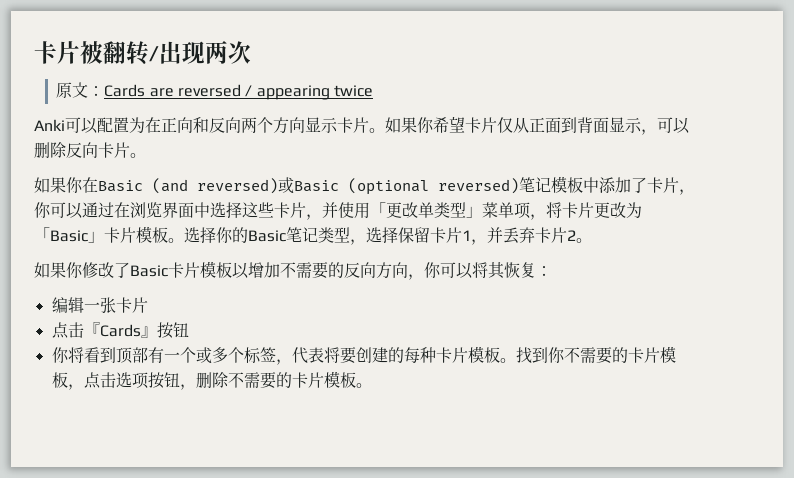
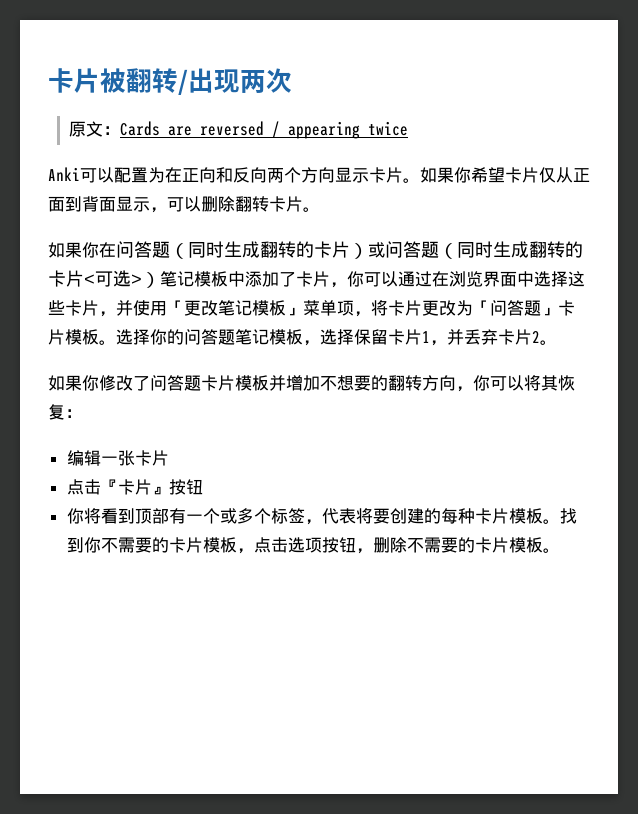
- 如果你希望卡片仅从正面到背面显示，可以删除反向卡片。
+ 如果你希望卡片仅从正面到背面显示，可以删除翻转卡片。
- 如果你在Basic (and reversed)或Basic (optional reversed)笔记模板中添加了卡片，你可以通过在浏览界面中选择这些卡片，并使用「更改单类型」菜单项，将卡片更改为「Basic」卡片模板。
+ 如果你在问答题（同时生成翻转的卡片）或问答题（同时生成翻转的卡片<可选>）笔记模板中添加了卡片，你可以通过在浏览界面中选择这些卡片，并使用「更改笔记模板」菜单项，将卡片更改为「问答题」卡片模板。
- 选择你的Basic笔记类型，选择保留卡片1，并丢弃卡片2。
+ 选择你的问答题笔记模板，选择保留卡片1，并丢弃卡片2。
- 如果你修改了Basic卡片模板以增加不需要的反向方向，你可以将其恢复：
+ 如果你修改了问答题卡片模板并增加不想要的翻转方向，你可以将其恢复：
- 点击『Cards』按钮
+ 点击『卡片』按钮

